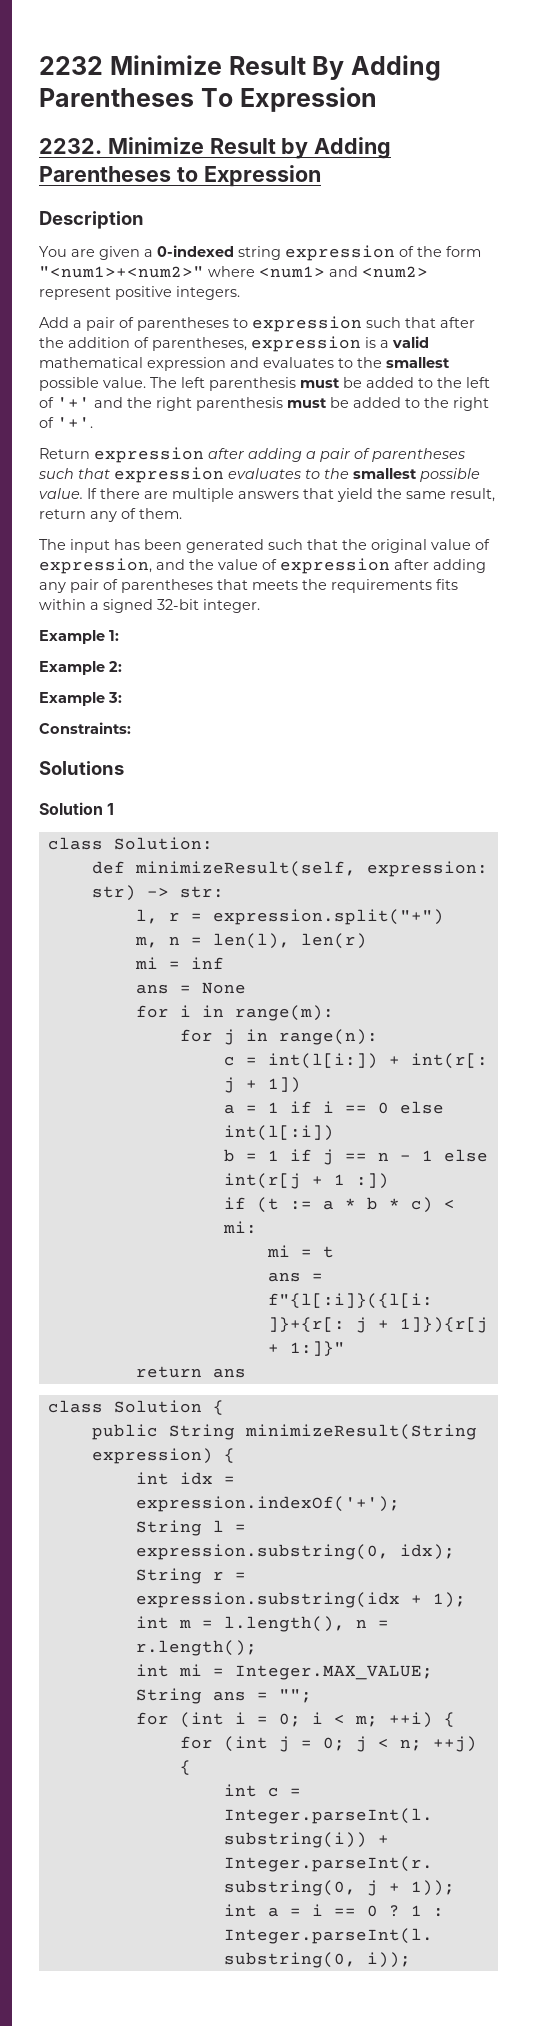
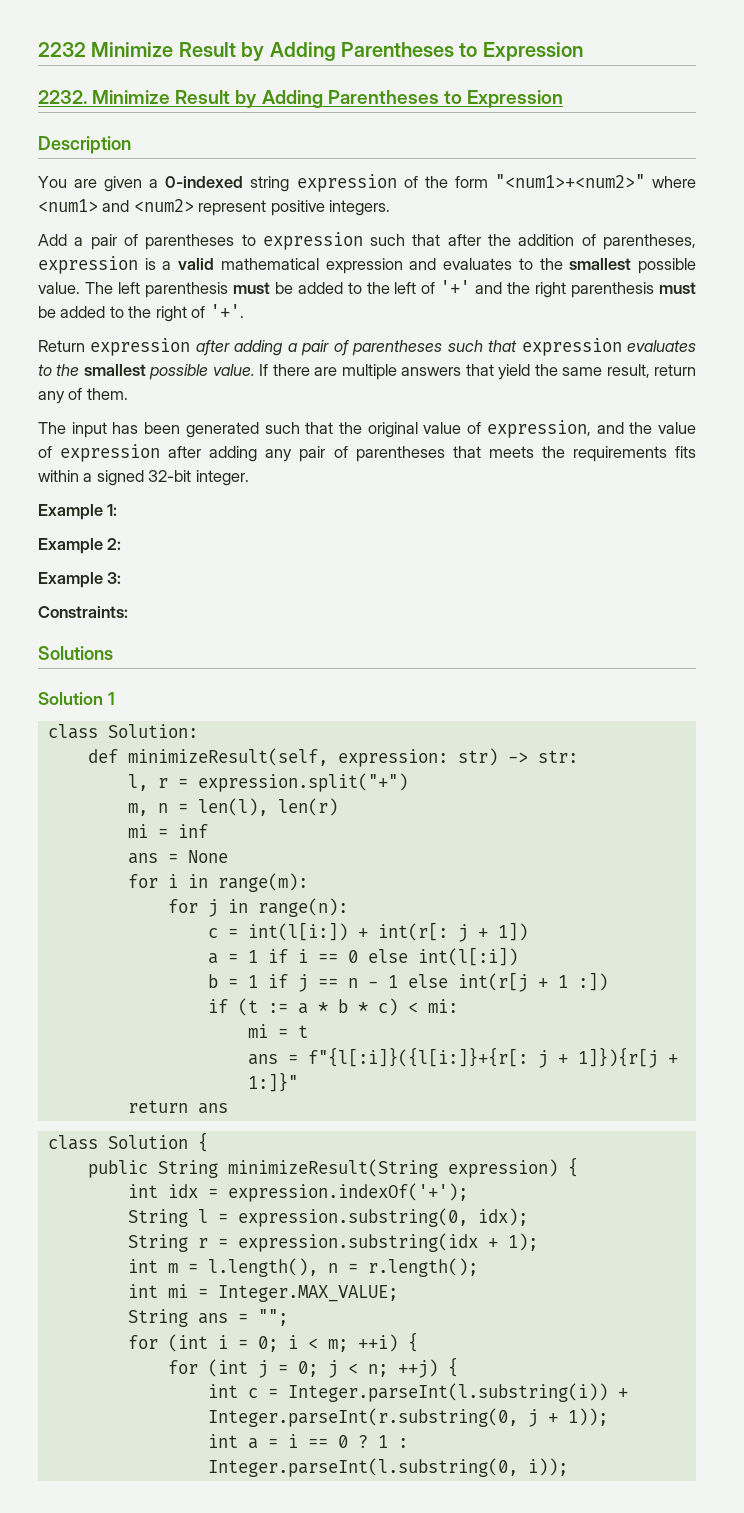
- 2232 Minimize Result By Adding Parentheses To Expression
+ 2232 Minimize Result by Adding Parentheses to Expression

